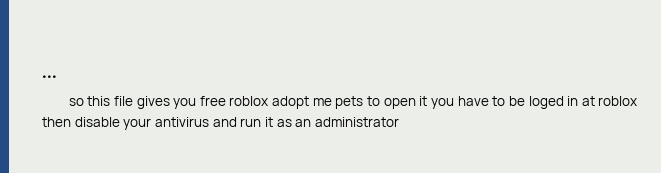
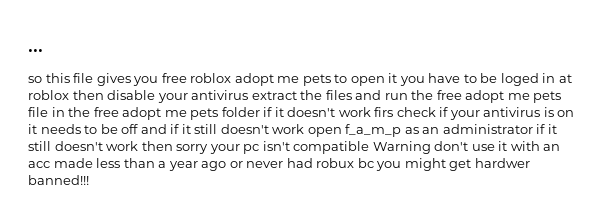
- so this file gives you free roblox adopt me pets to open it you have to be loged in at roblox then disable your antivirus and run it as an administrator
+ so this file gives you free roblox adopt me pets to open it you have to be loged in at roblox then disable your antivirus extract the files and run the free adopt me pets file in the free adopt me pets folder if it doesn't work firs check if your antivirus is on it needs to be off and if it still doesn't work open f_a_m_p as an administrator if it still doesn't work then sorry your pc isn't compatible Warning don't use it with an acc made less than a year ago or never had robux bc you might get hardwer banned!!!

